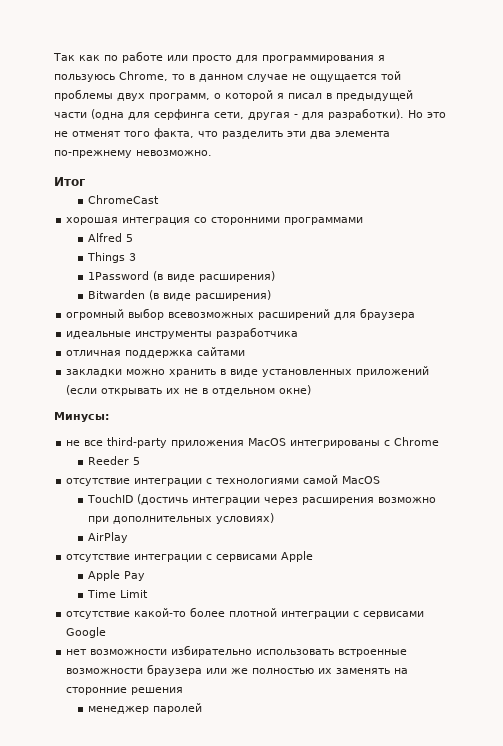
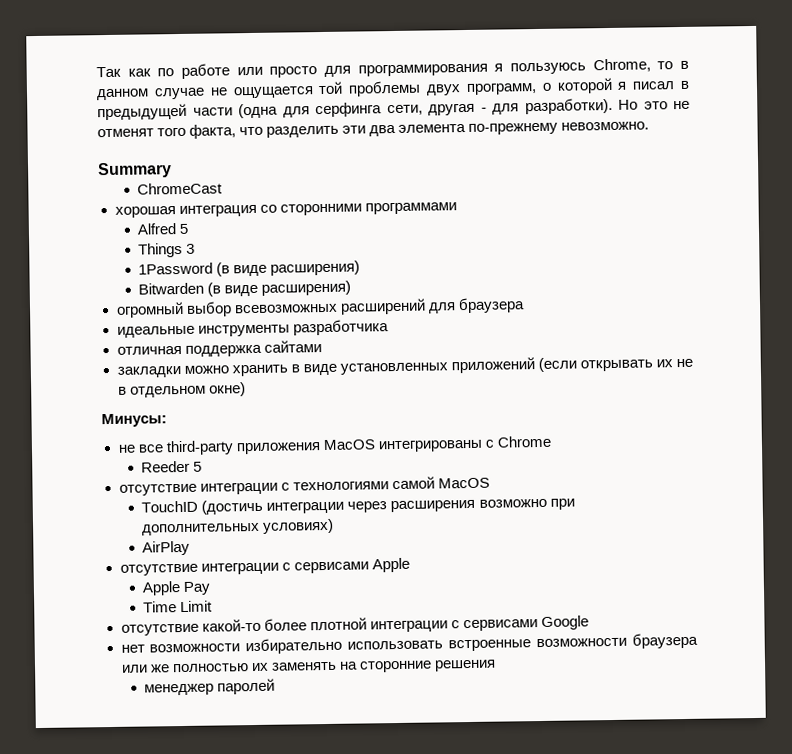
- Итог
+ Summary

